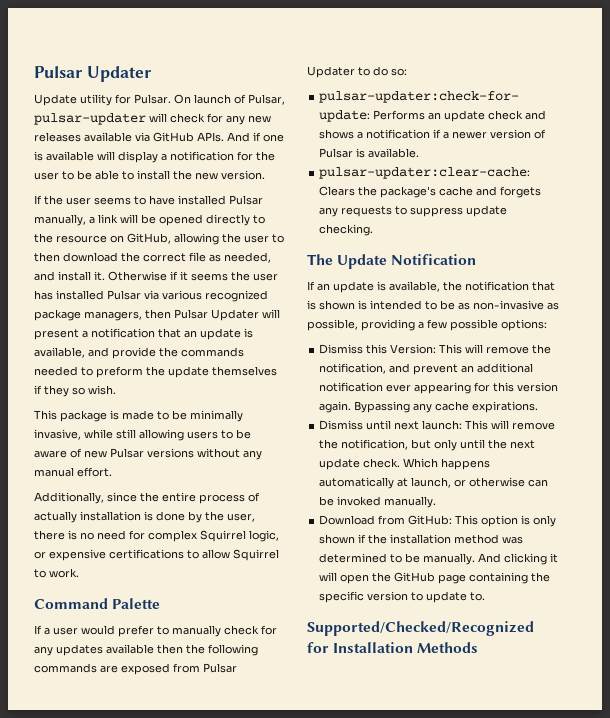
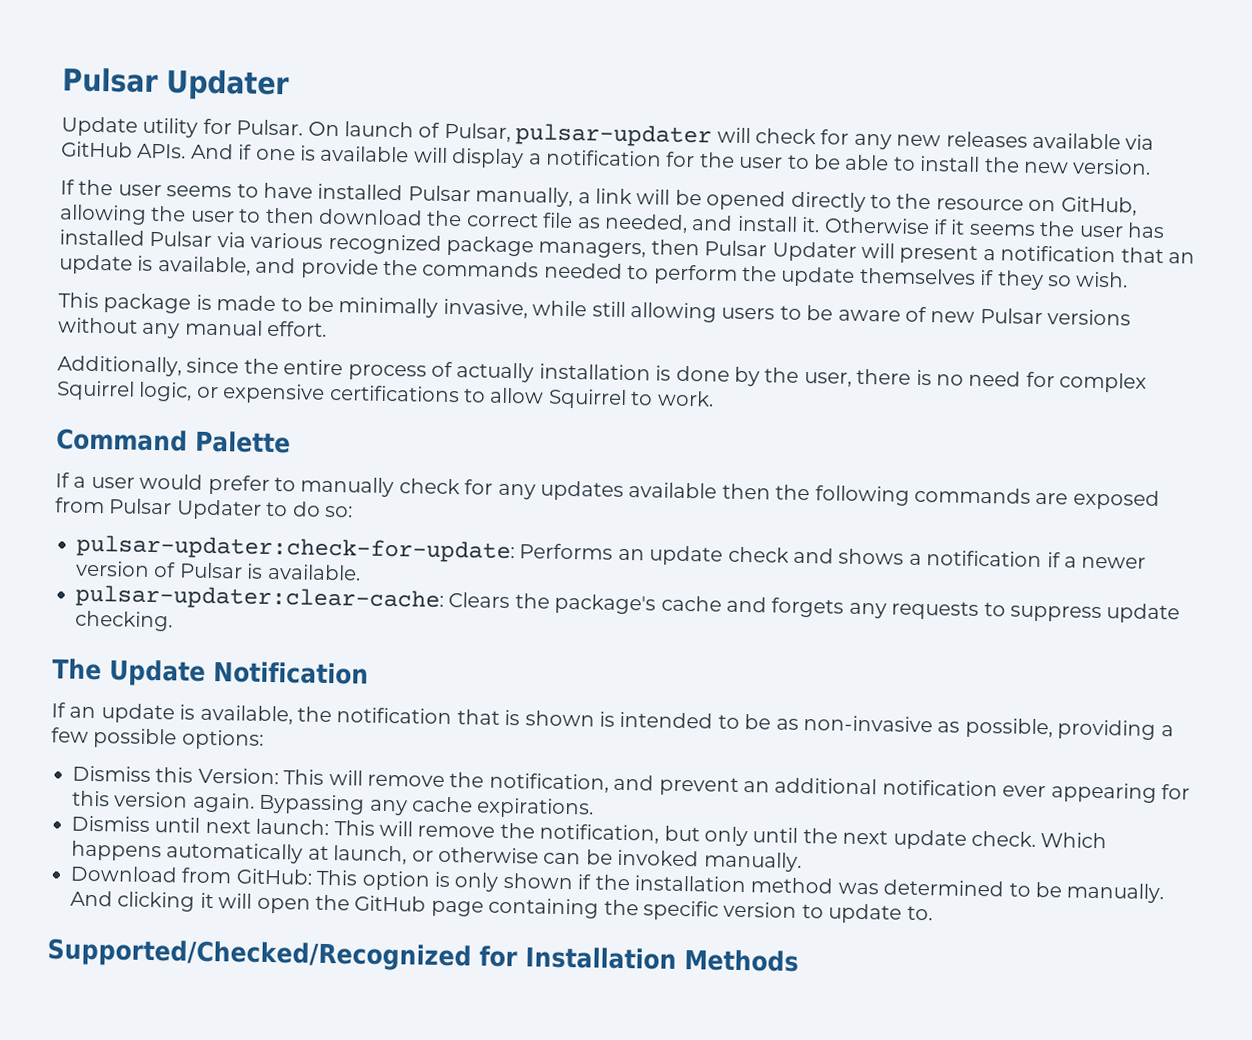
- Otherwise if it seems the user has installed Pulsar via various recognized package managers, then Pulsar Updater will present a notification that an update is available, and provide the commands needed to preform the update themselves if they so wish.
+ Otherwise if it seems the user has installed Pulsar via various recognized package managers, then Pulsar Updater will present a notification that an update is available, and provide the commands needed to perform the update themselves if they so wish.

